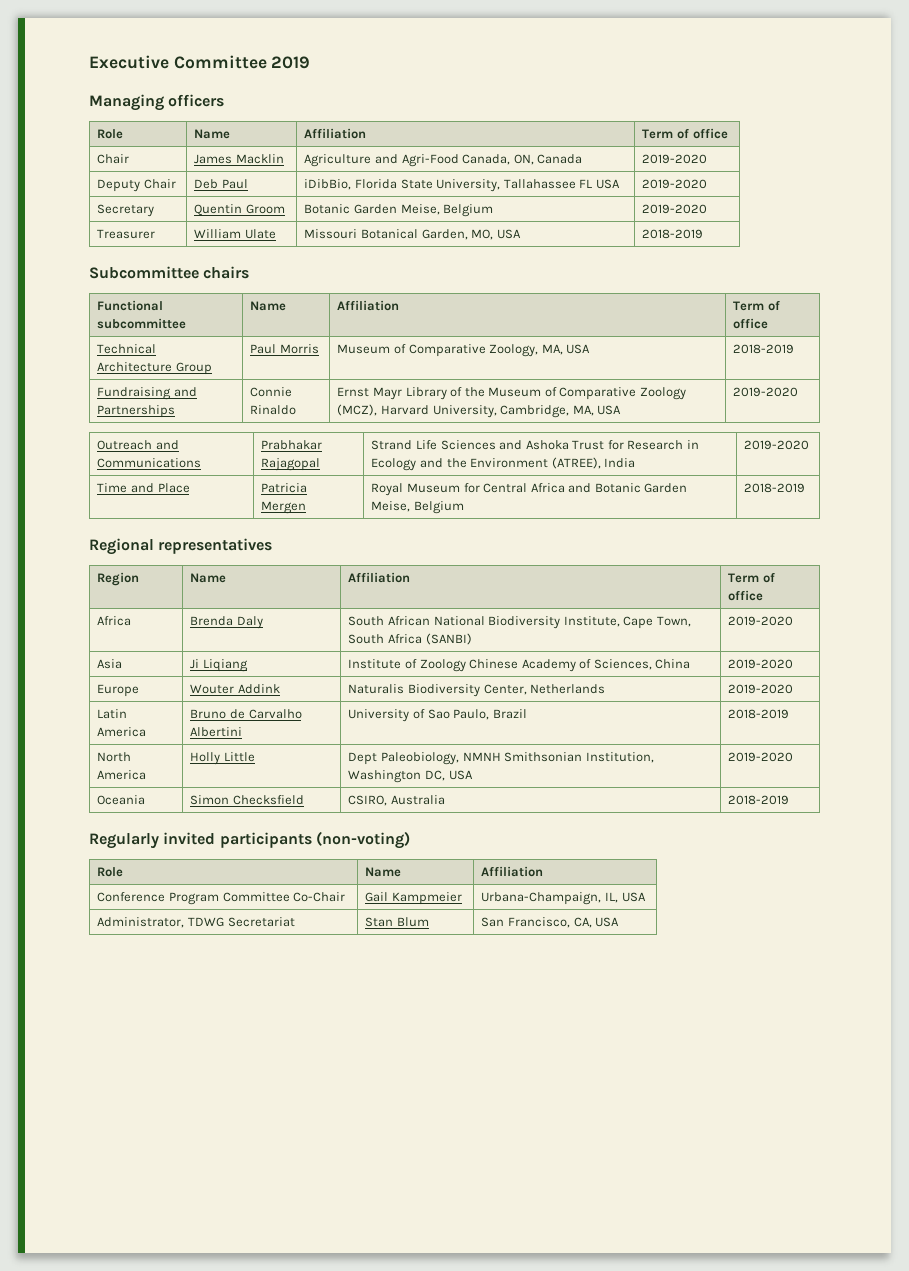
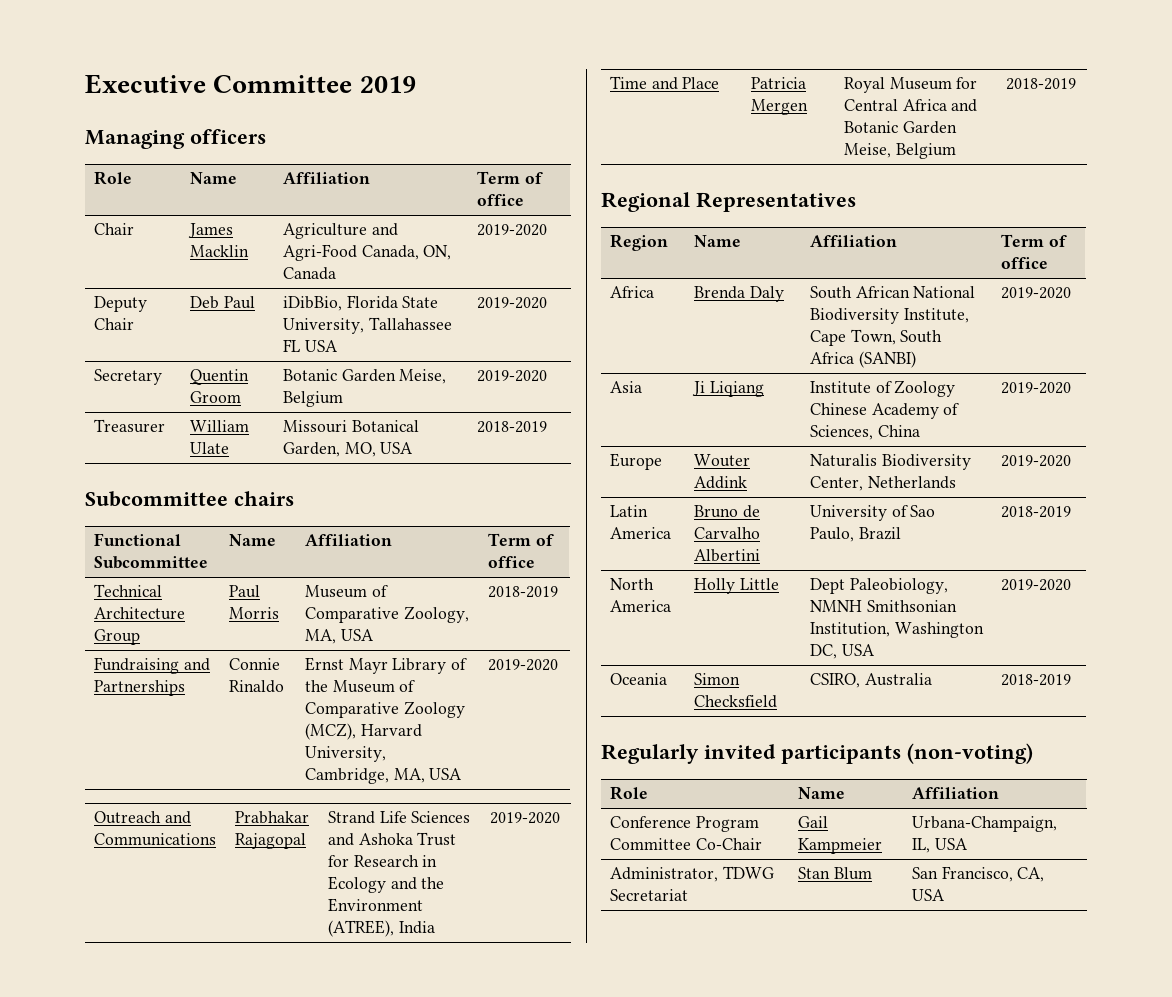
- Functional subcommittee | Name | Affiliation | Term of office
+ Functional Subcommittee | Name | Affiliation | Term of office
- Regional representatives
+ Regional Representatives

